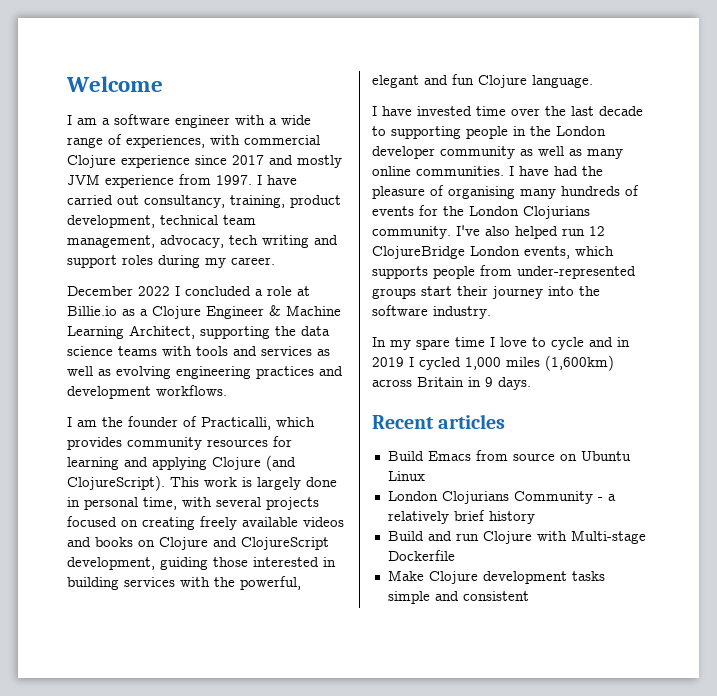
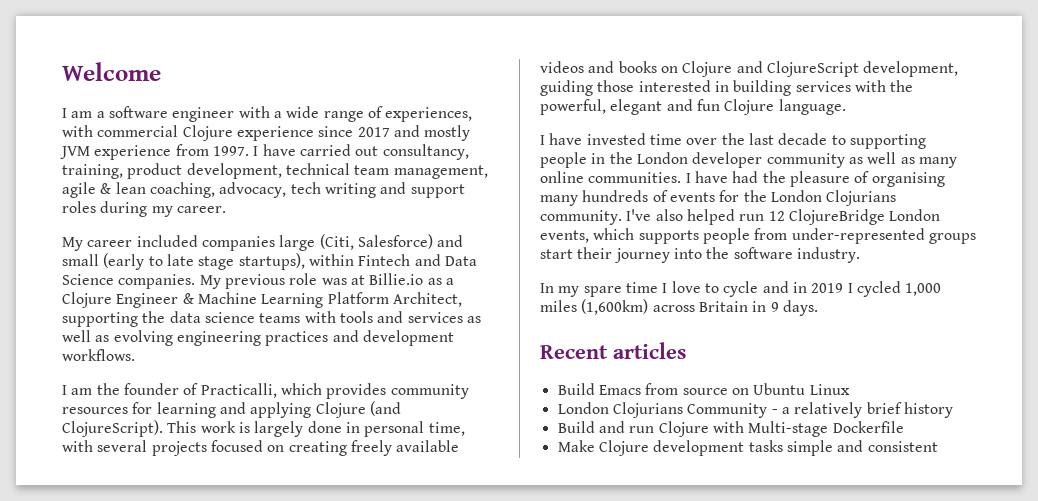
- I have carried out consultancy, training, product development, technical team management, advocacy, tech writing and support roles during my career.
+ I have carried out consultancy, training, product development, technical team management, agile & lean coaching, advocacy, tech writing and support roles during my career.
- December 2022 I concluded a role at Billie.io as a Clojure Engineer & Machine Learning Architect, supporting the data science teams with tools and services as well as evolving engineering practices and development workflows.
+ My career included companies large (Citi, Salesforce) and small (early to late stage startups), within Fintech and Data Science companies. My previous role was at Billie.io as a Clojure Engineer & Machine Learning Platform Architect, supporting the data science teams with tools and services as well as evolving engineering practices and development workflows.

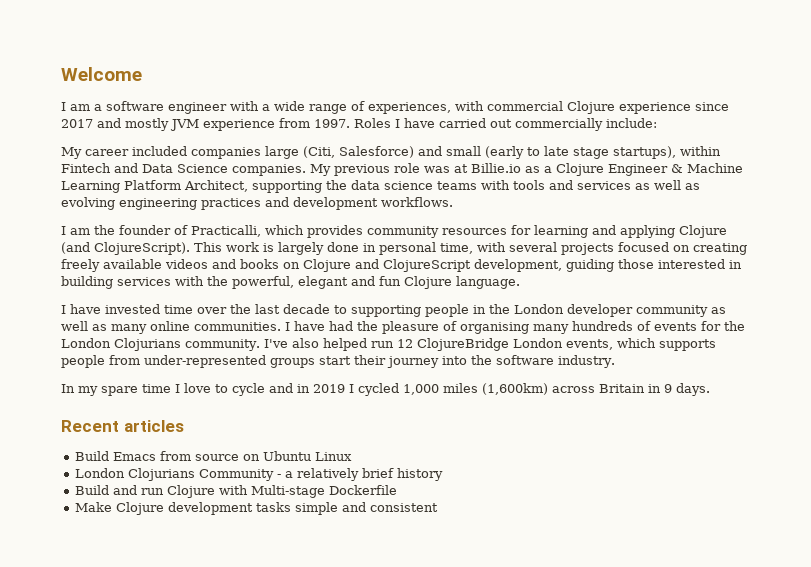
- I have carried out consultancy, training, product development, technical team management, agile & lean coaching, advocacy, tech writing and support roles during my career.
+ Roles I have carried out commercially include:

